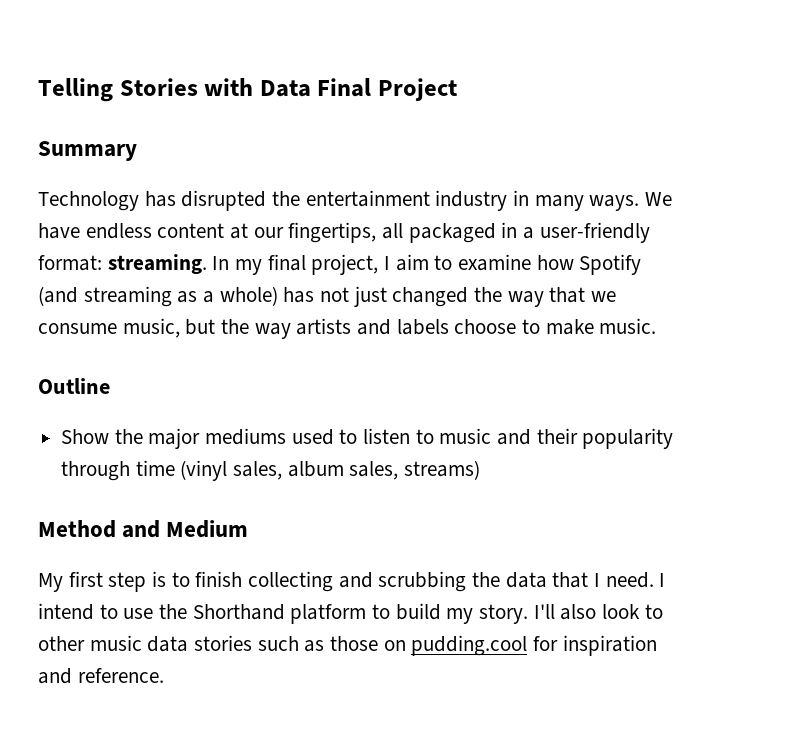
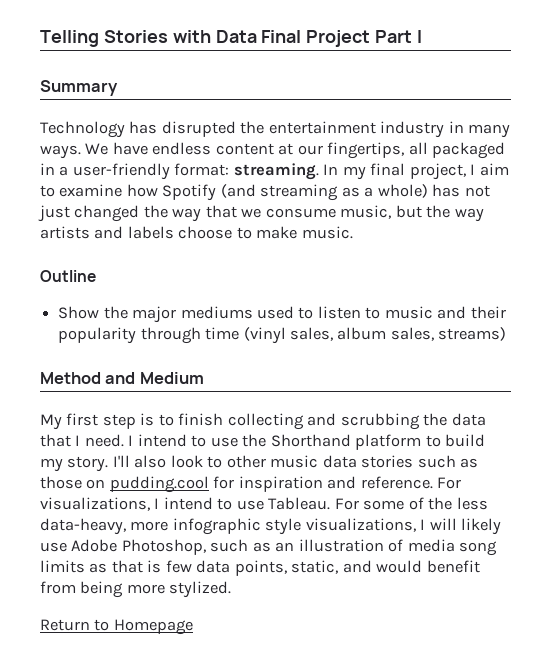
- Telling Stories with Data Final Project
+ Telling Stories with Data Final Project Part I
+ For visualizations, I intend to use Tableau. For some of the less data-heavy, more infographic style visualizations, I will likely use Adobe Photoshop, such as an illustration of media song limits as that is few data points, static, and would benefit from being more stylized.
+ Return to Homepage

